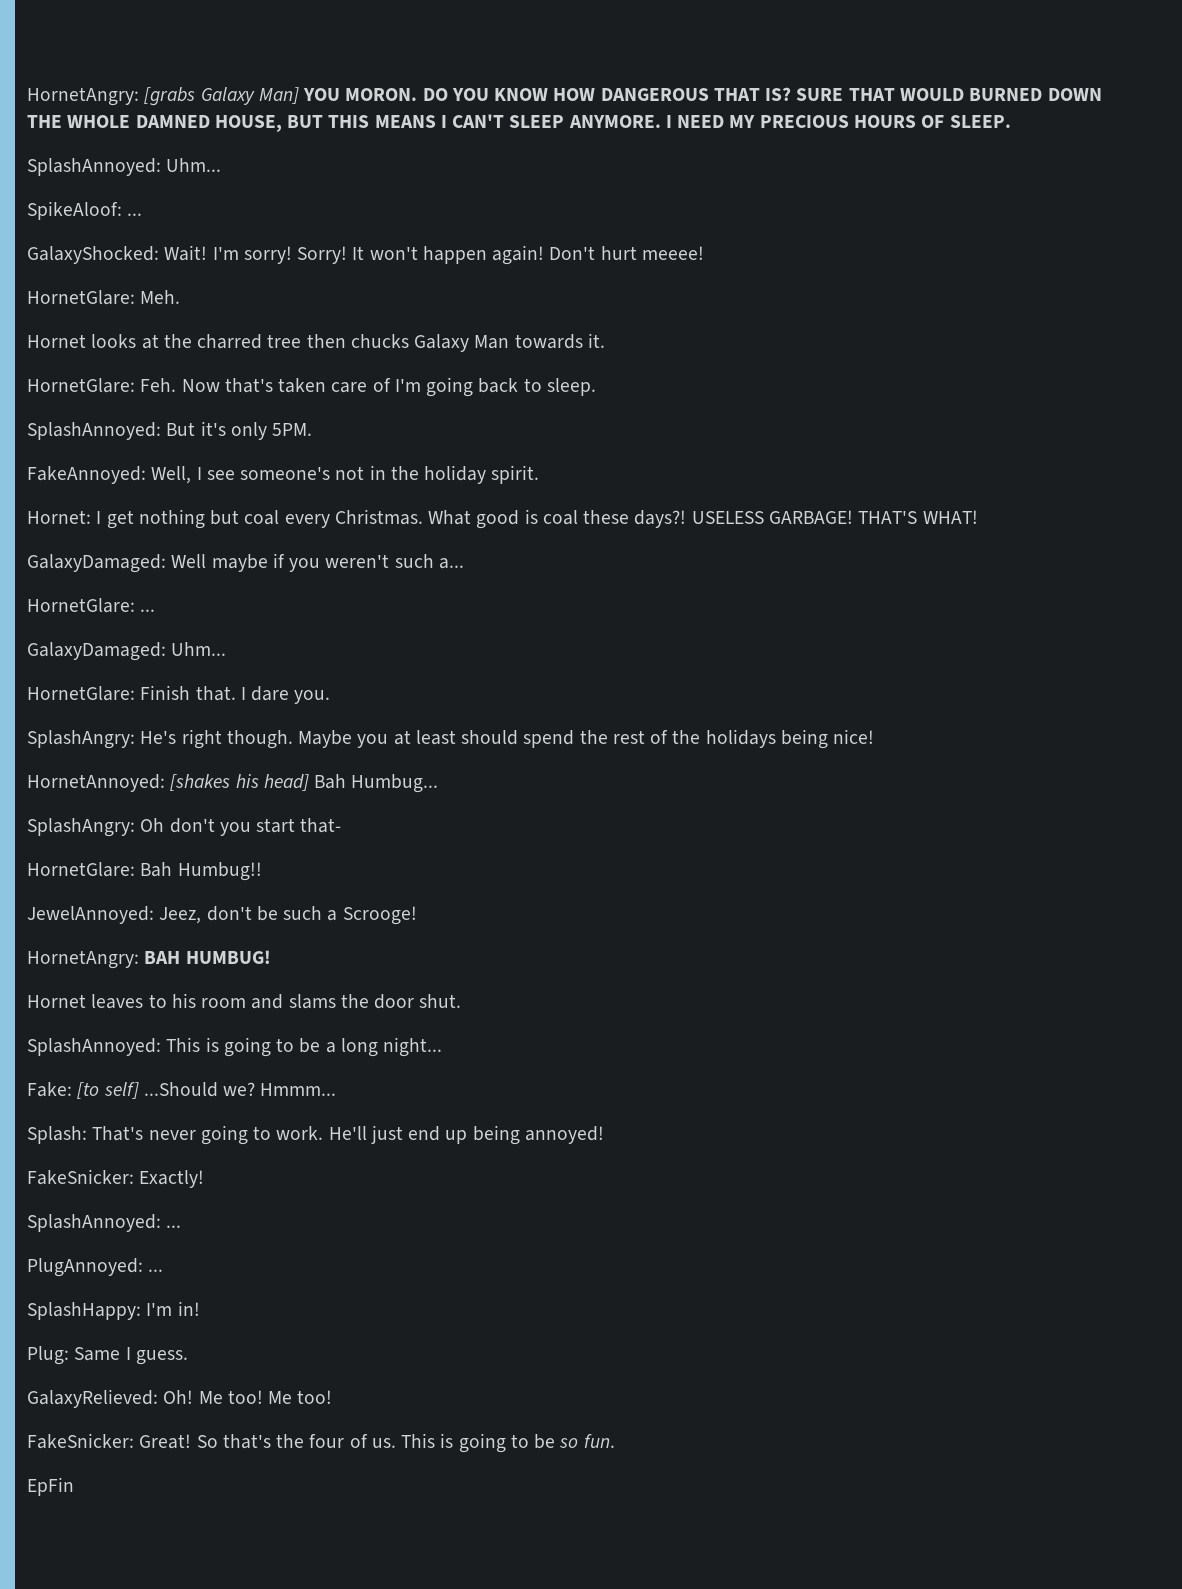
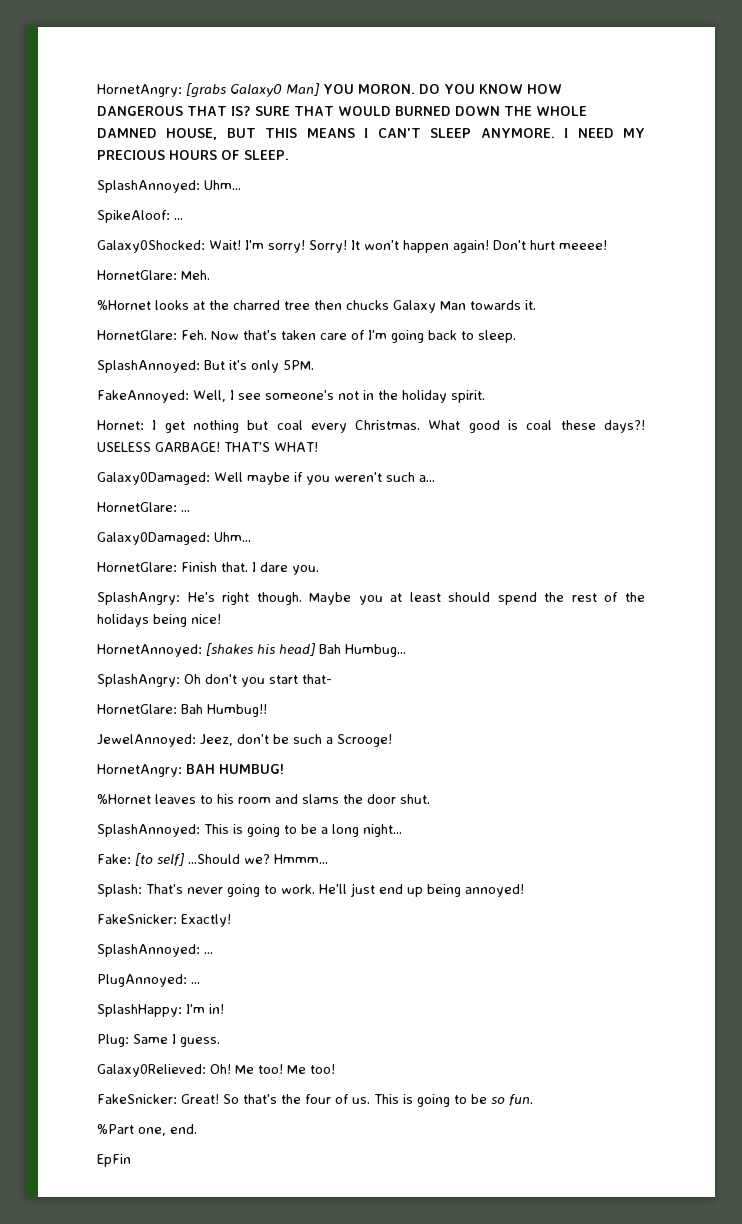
- HornetAngry: [grabs Galaxy Man] YOU MORON.
+ HornetAngry: [grabs Galaxy0 Man] YOU MORON.
- GalaxyShocked: Wait!
+ Galaxy0Shocked: Wait!
- Hornet looks at the charred tree then chucks Galaxy Man towards it.
+ %Hornet looks at the charred tree then chucks Galaxy Man towards it.
- GalaxyDamaged: Well maybe if you weren't such a...
+ Galaxy0Damaged: Well maybe if you weren't such a...
- GalaxyDamaged: Uhm...
+ Galaxy0Damaged: Uhm...
- Hornet leaves to his room and slams the door shut.
+ %Hornet leaves to his room and slams the door shut.
- GalaxyRelieved: Oh!
+ Galaxy0Relieved: Oh!
+ %Part one, end.

